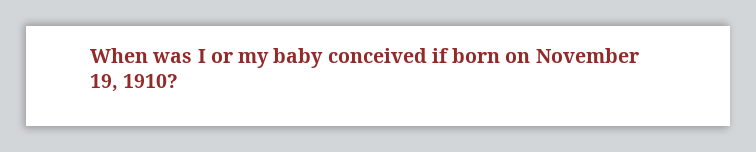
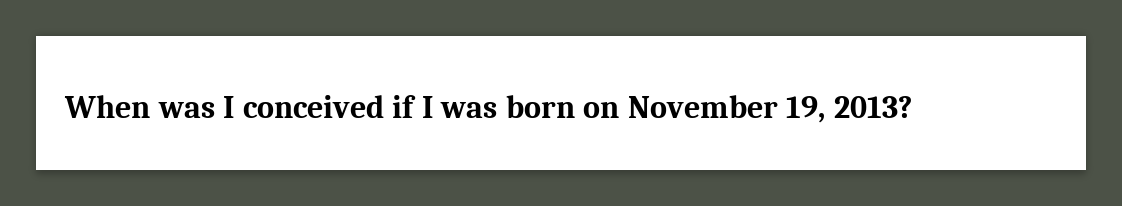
- When was I or my baby conceived if born on November 19, 1910?
+ When was I conceived if I was born on November 19, 2013?

